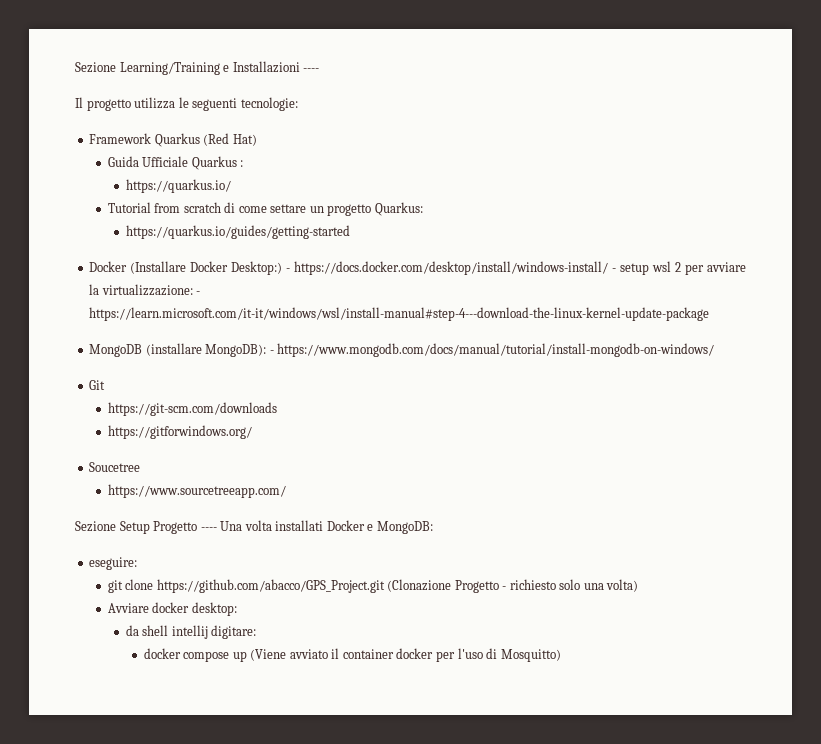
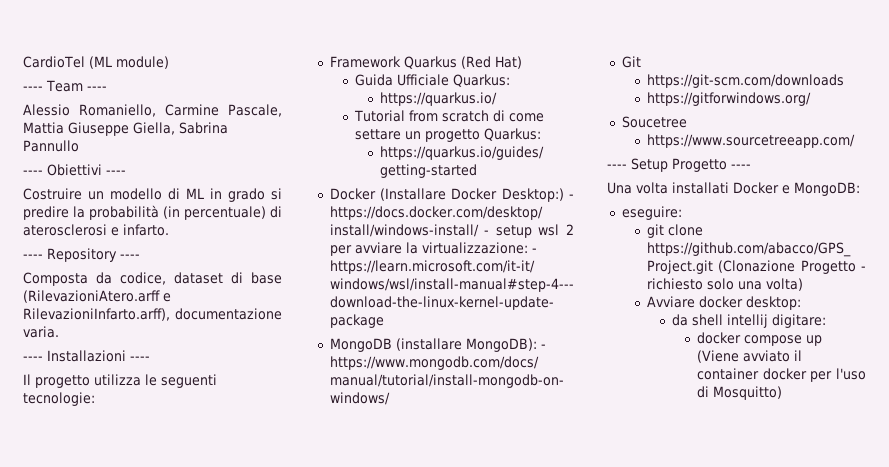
- Sezione Learning/Training e Installazioni ----
+ CardioTel (ML module)
+ ---- Team ----
+ Alessio Romaniello, Carmine Pascale, Mattia Giuseppe Giella, Sabrina Pannullo
+ ---- Obiettivi ----
+ Costruire un modello di ML in grado si predire la probabilità (in percentuale) di aterosclerosi e infarto.
+ ---- Repository ----
+ Composta da codice, dataset di base (RilevazioniAtero.arff e RilevazioniInfarto.arff), documentazione varia.
+ ---- Installazioni ----
- Guida Ufficiale Quarkus :
+ Guida Ufficiale Quarkus:
- Sezione Setup Progetto ---- Una volta installati Docker e MongoDB:
+ ---- Setup Progetto ----
+ Una volta installati Docker e MongoDB:

